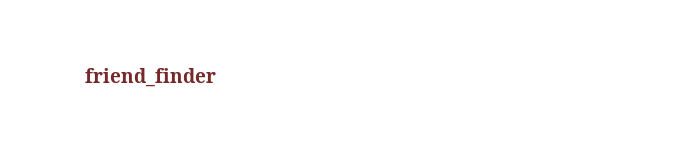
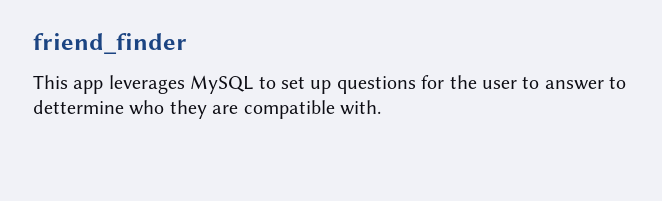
+ This app leverages MySQL to set up questions for the user to answer to dettermine who they are compatible with.

